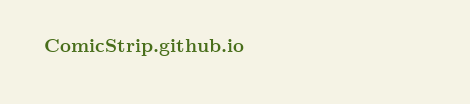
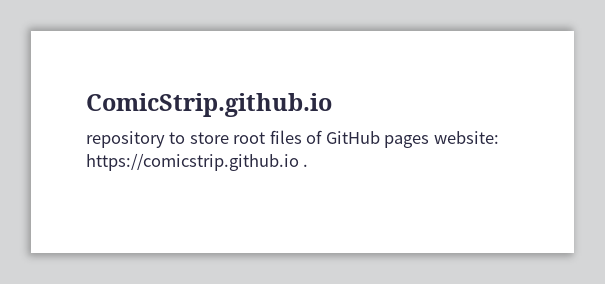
+ repository to store root files of GitHub pages website: https://comicstrip.github.io .

